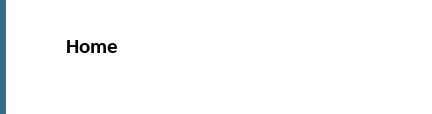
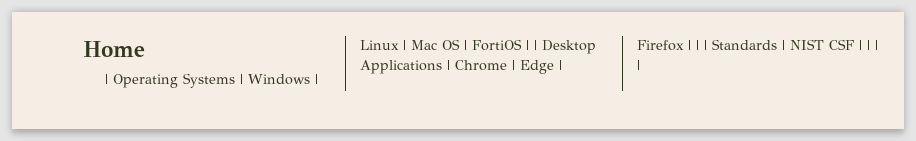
+ | Operating Systems | Windows | Linux | Mac OS | FortiOS | | Desktop Applications | Chrome | Edge | Firefox | | | Standards | NIST CSF | | | |

